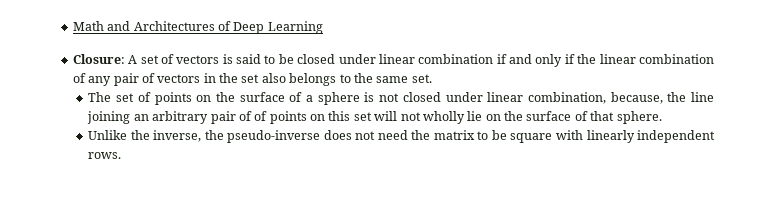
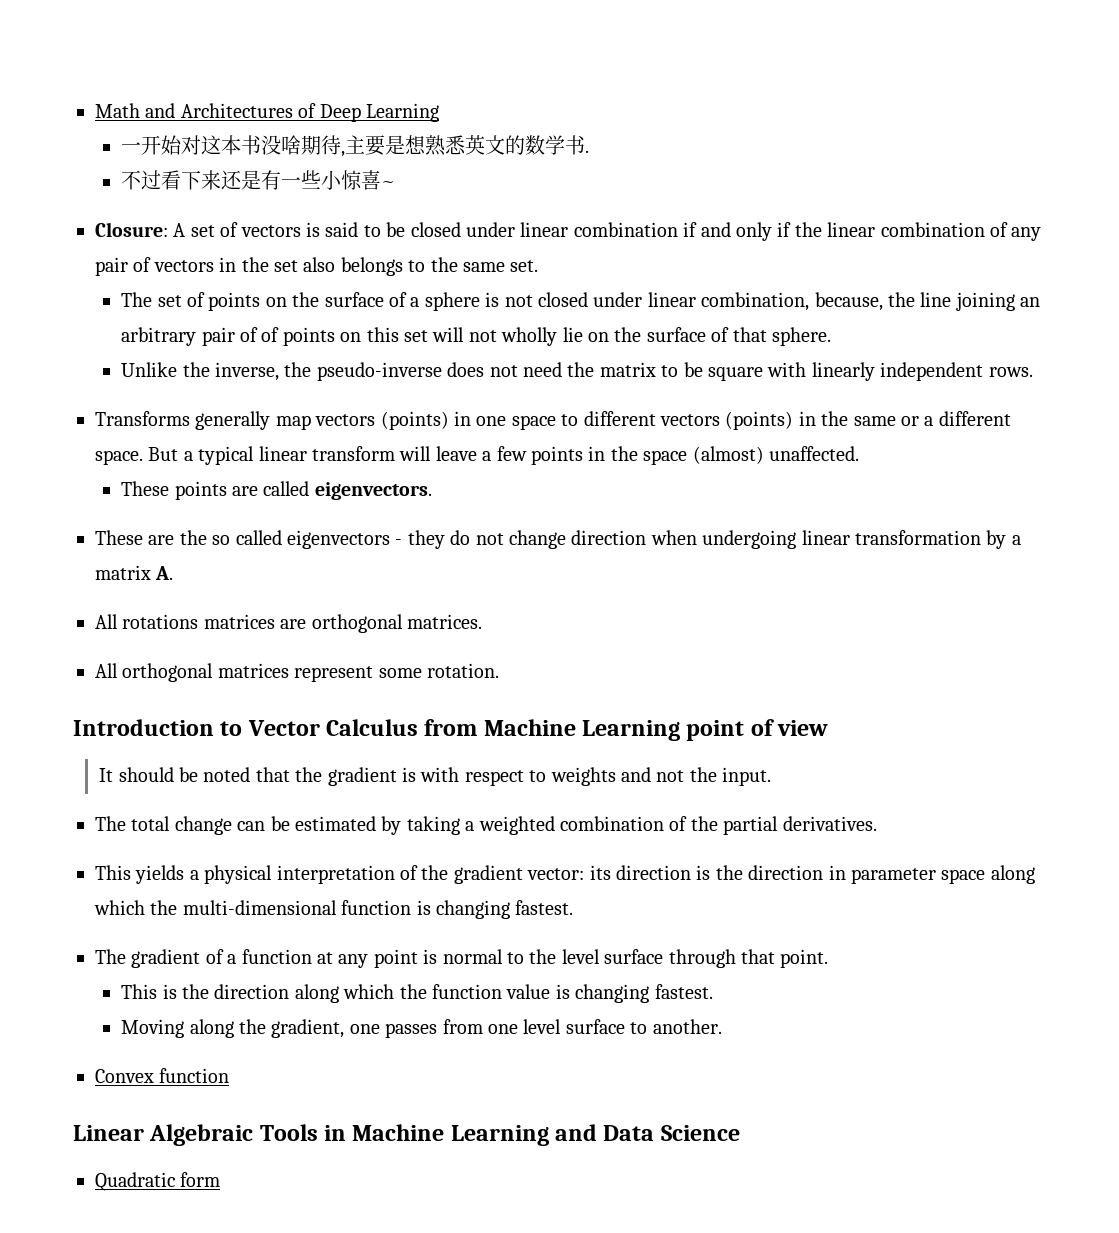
+ 一开始对这本书没啥期待,主要是想熟悉英文的数学书.
+ 不过看下来还是有一些小惊喜~
+ Transforms generally map vectors (points) in one space to different vectors (points) in the same or a different space. But a typical linear transform will leave a few points in the space (almost) unaffected.
+ These points are called eigenvectors.
+ These are the so called eigenvectors - they do not change direction when undergoing linear transformation by a matrix A.
+ All rotations matrices are orthogonal matrices.
+ All orthogonal matrices represent some rotation.
+ Introduction to Vector Calculus from Machine Learning point of view
+ It should be noted that the gradient is with respect to weights and not the input.
+ The total change can be estimated by taking a weighted combination of the partial derivatives.
+ This yields a physical interpretation of the gradient vector: its direction is the direction in parameter space along which the multi-dimensional function is changing fastest.
+ The gradient of a function at any point is normal to the level surface through that point.
+ This is the direction along which the function value is changing fastest.
+ Moving along the gradient, one passes from one level surface to another.
+ Convex function
+ Linear Algebraic Tools in Machine Learning and Data Science
+ Quadratic form

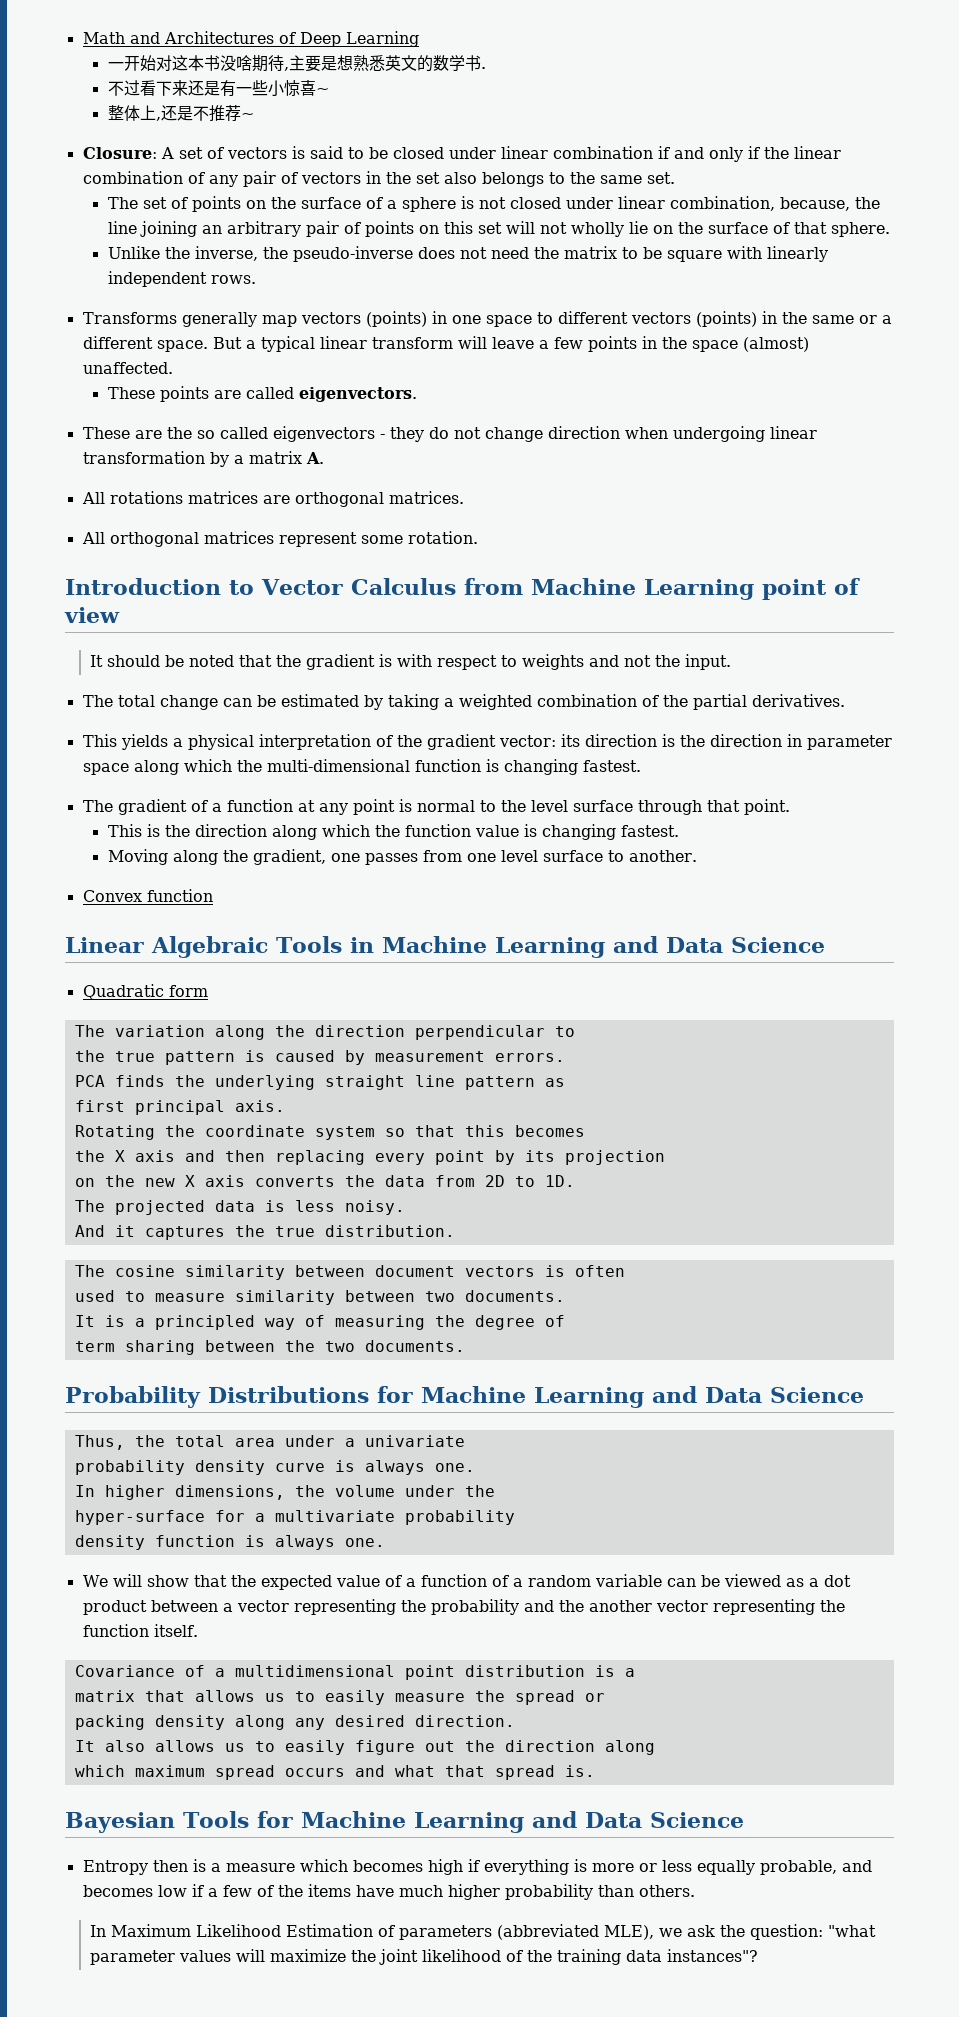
+ 整体上,还是不推荐~
- The set of points on the surface of a sphere is not closed under linear combination, because, the line joining an arbitrary pair of of points on this set will not wholly lie on the surface of that sphere.
+ The set of points on the surface of a sphere is not closed under linear combination, because, the line joining an arbitrary pair of points on this set will not wholly lie on the surface of that sphere.
+ The variation along the direction perpendicular to
+ the true pattern is caused by measurement errors.
+ PCA finds the underlying straight line pattern as
+ first principal axis.
+ Rotating the coordinate system so that this becomes
+ the X axis and then replacing every point by its projection
+ on the new X axis converts the data from 2D to 1D.
+ The projected data is less noisy.
+ And it captures the true distribution.
+ The cosine similarity between document vectors is often
+ used to measure similarity between two documents.
+ It is a principled way of measuring the degree of
+ term sharing between the two documents.
+ Probability Distributions for Machine Learning and Data Science
+ Thus, the total area under a univariate
+ probability density curve is always one.
+ In higher dimensions, the volume under the
+ hyper-surface for a multivariate probability
+ density function is always one.
+ We will show that the expected value of a function of a random variable can be viewed as a dot product between a vector representing the probability and the another vector representing the function itself.
+ Covariance of a multidimensional point distribution is a
+ matrix that allows us to easily measure the spread or
+ packing density along any desired direction.
+ It also allows us to easily figure out the direction along
+ which maximum spread occurs and what that spread is.
+ Bayesian Tools for Machine Learning and Data Science
+ Entropy then is a measure which becomes high if everything is more or less equally probable, and becomes low if a few of the items have much higher probability than others.
+ In Maximum Likelihood Estimation of parameters (abbreviated MLE), we ask the question: "what parameter values will maximize the joint likelihood of the training data instances"?

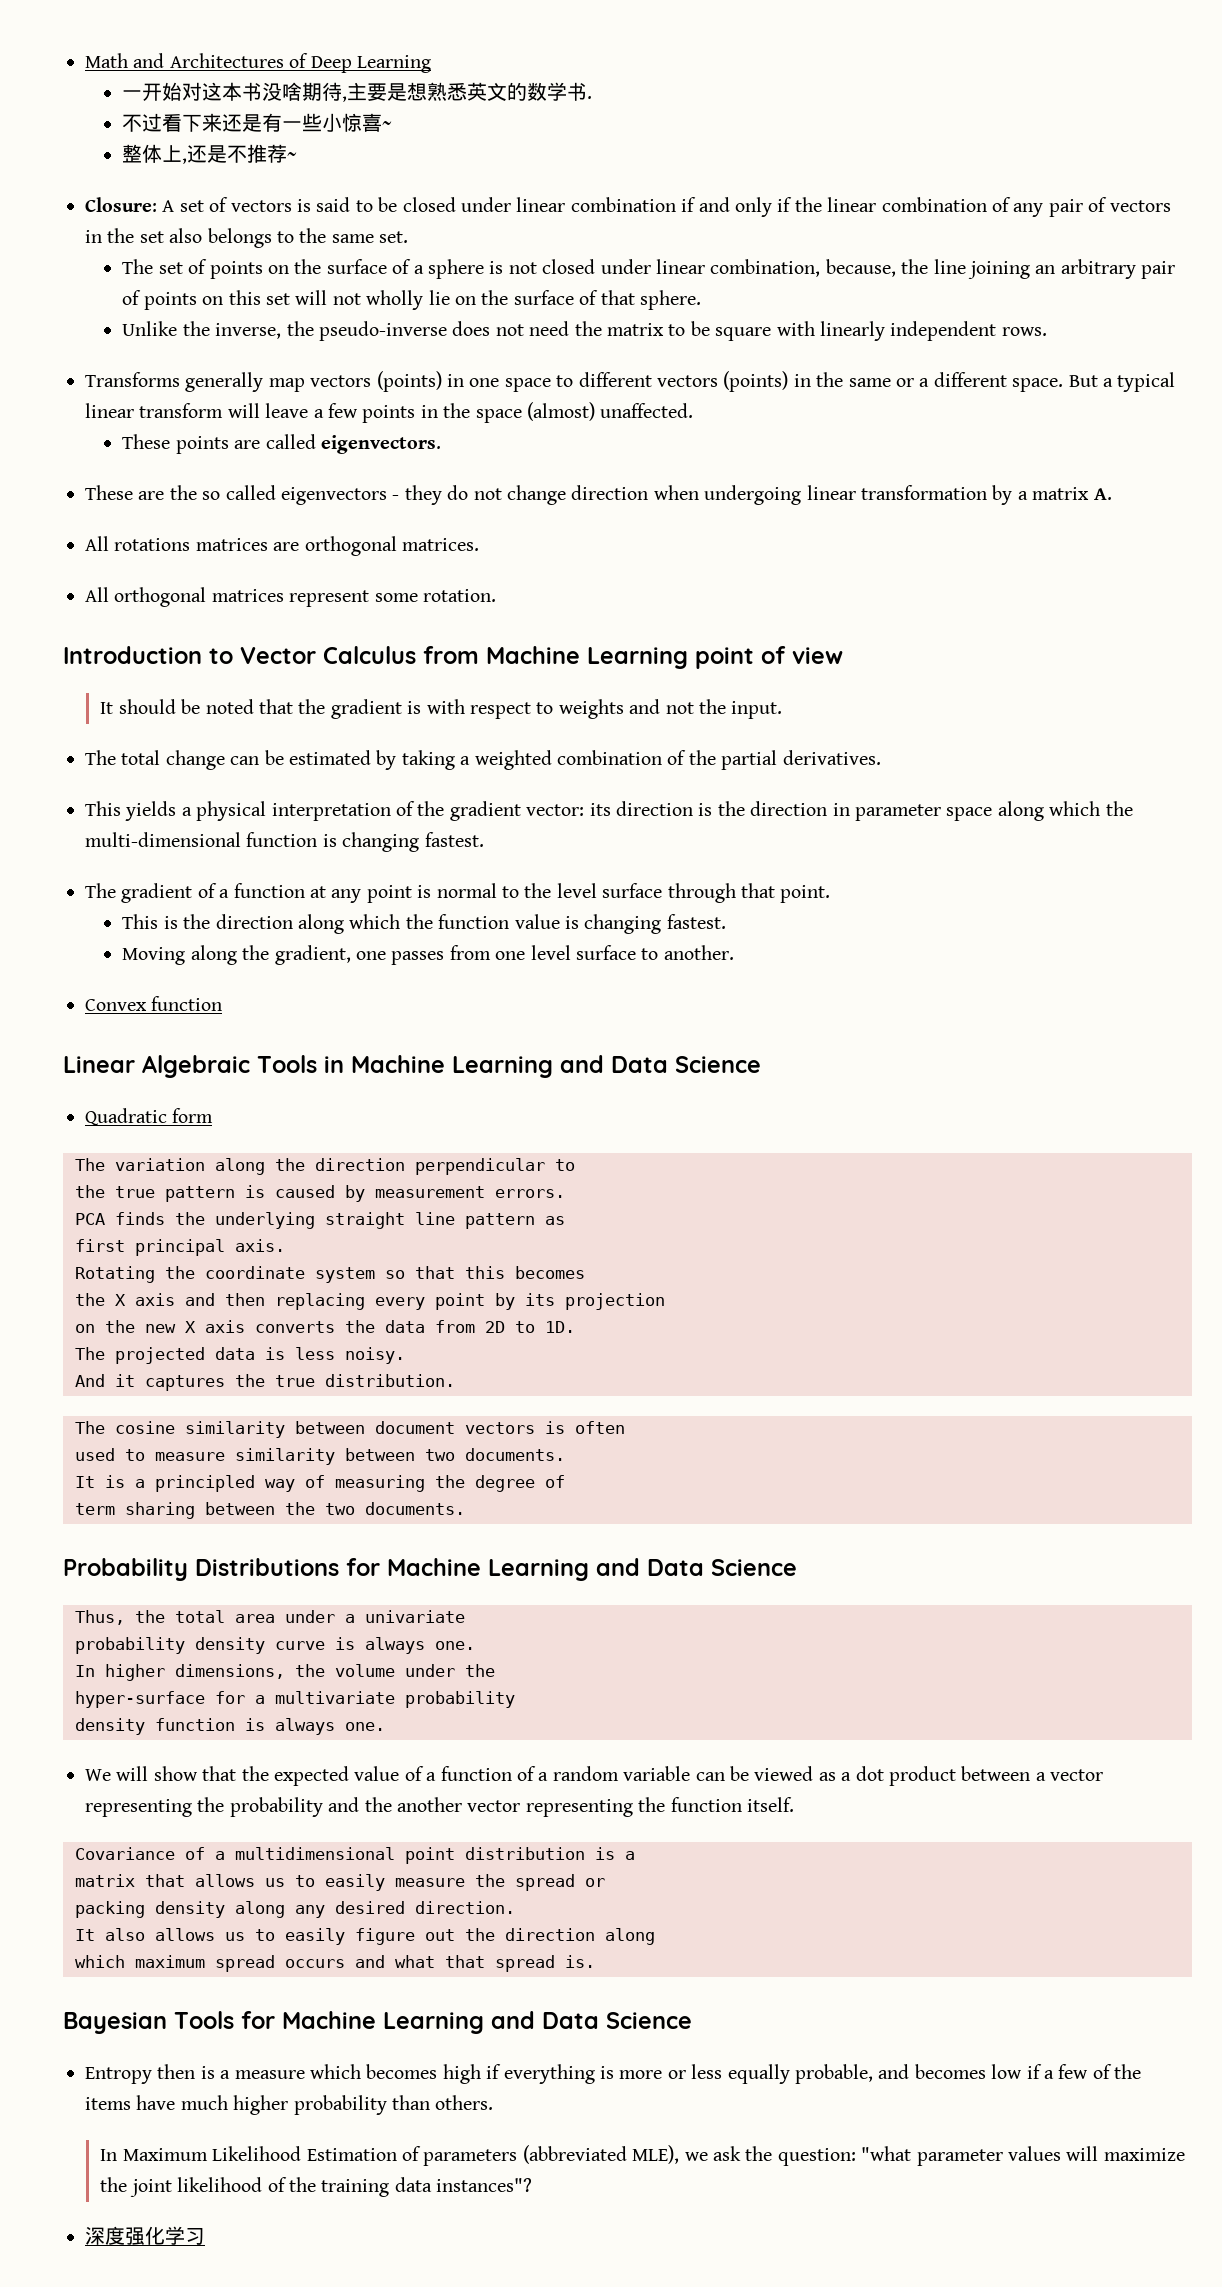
+ 深度强化学习

